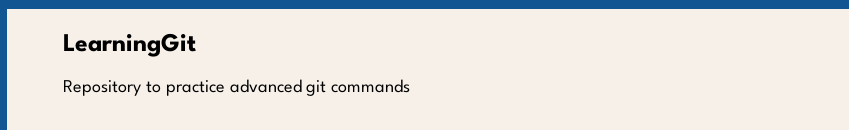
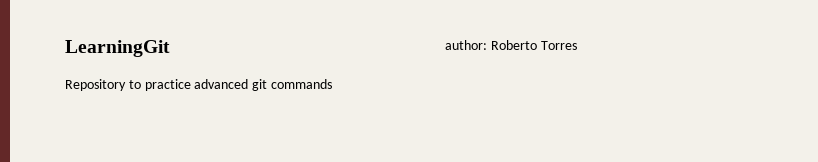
+ author: Roberto Torres

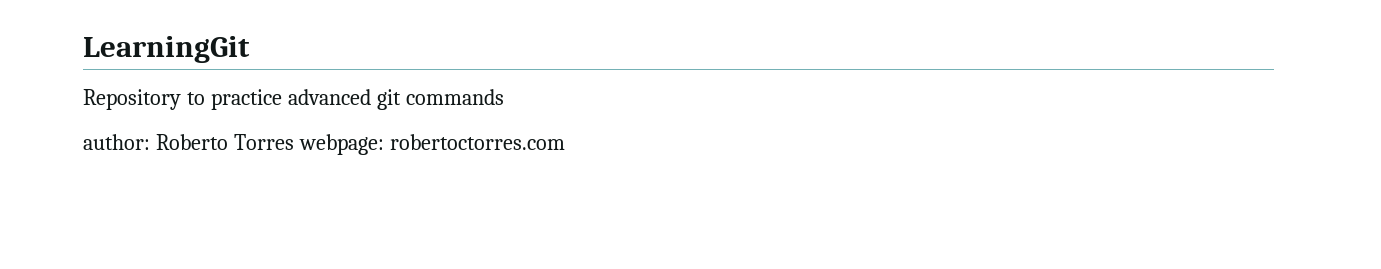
- author: Roberto Torres
+ author: Roberto Torres webpage: robertoctorres.com

